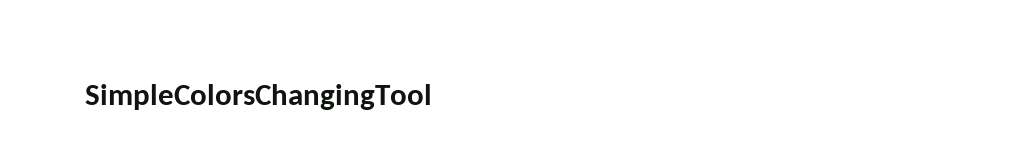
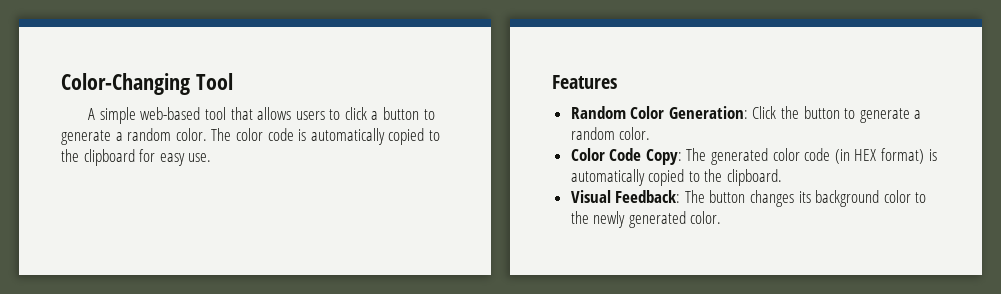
- SimpleColorsChangingTool
+ Color-Changing Tool
+ A simple web-based tool that allows users to click a button to generate a random color. The color code is automatically copied to the clipboard for easy use.
+ Features
+ Random Color Generation: Click the button to generate a random color.
+ Color Code Copy: The generated color code (in HEX format) is automatically copied to the clipboard.
+ Visual Feedback: The button changes its background color to the newly generated color.

